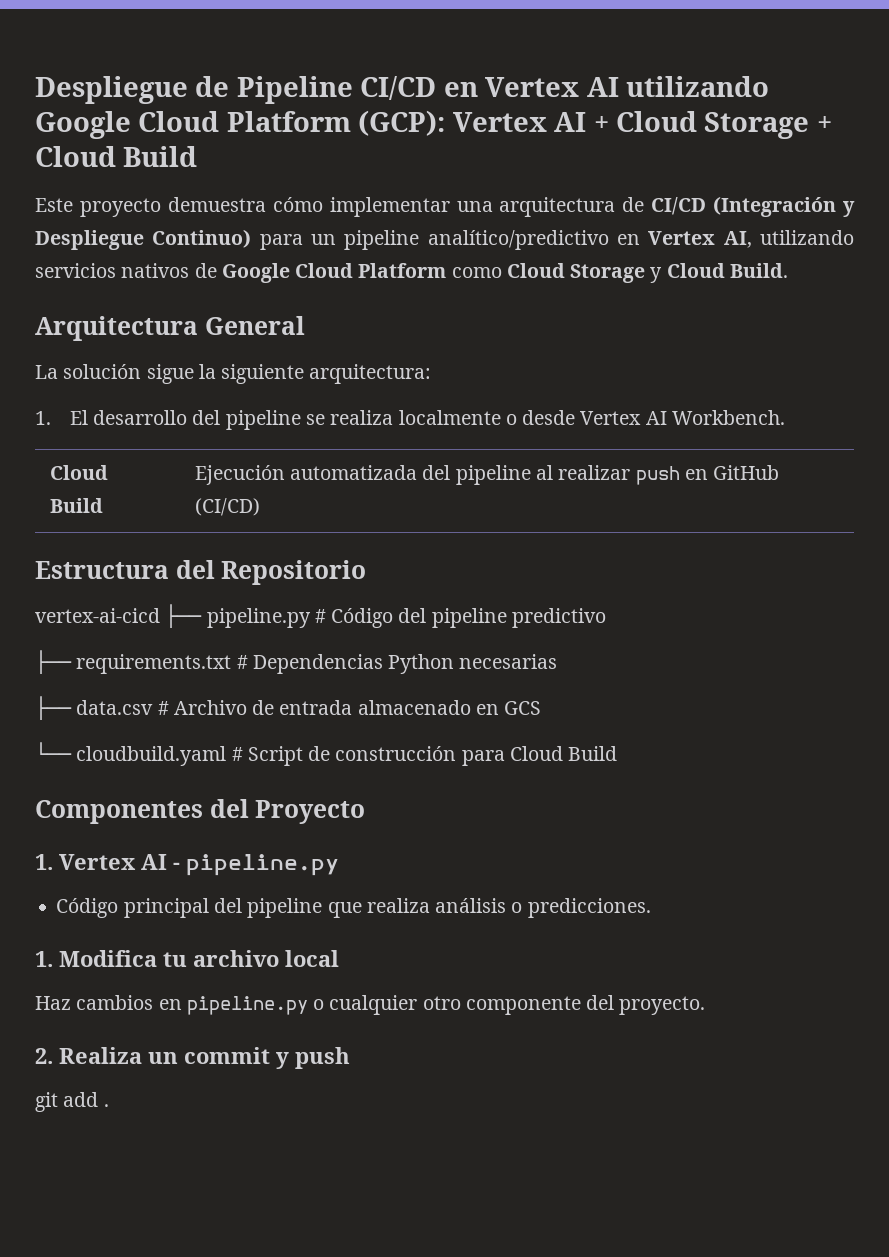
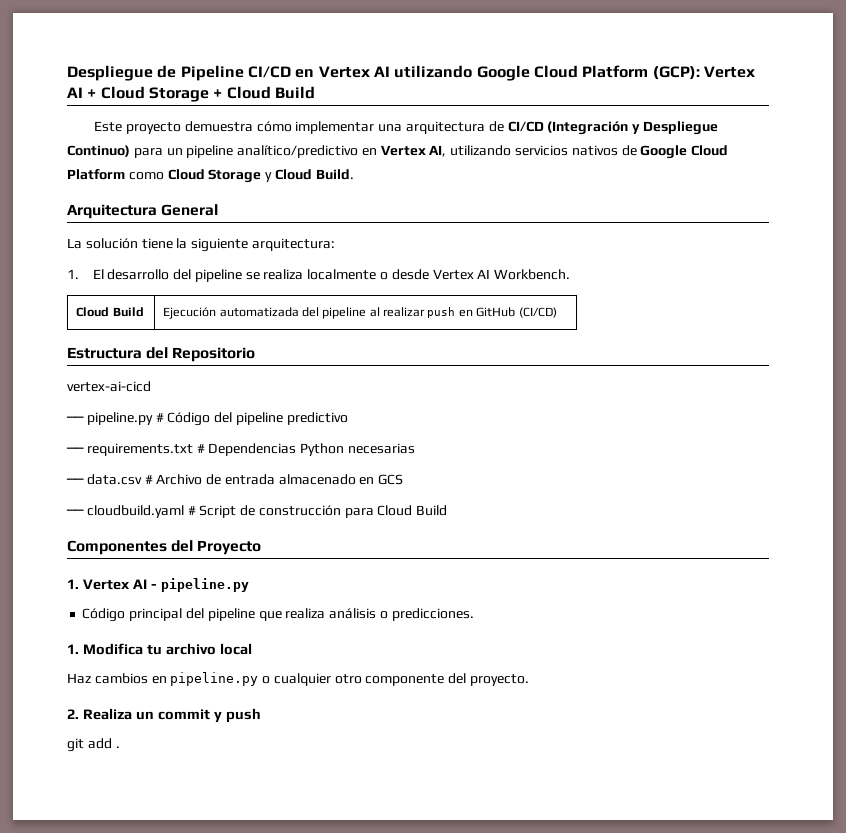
- La solución sigue la siguiente arquitectura:
+ La solución tiene la siguiente arquitectura:
- vertex-ai-cicd ├── pipeline.py # Código del pipeline predictivo
+ vertex-ai-cicd
+ ── pipeline.py # Código del pipeline predictivo
- ├── requirements.txt # Dependencias Python necesarias
+ ── requirements.txt # Dependencias Python necesarias
- ├── data.csv # Archivo de entrada almacenado en GCS
+ ── data.csv # Archivo de entrada almacenado en GCS
- └── cloudbuild.yaml # Script de construcción para Cloud Build
+ ── cloudbuild.yaml # Script de construcción para Cloud Build

